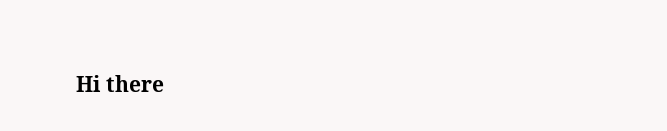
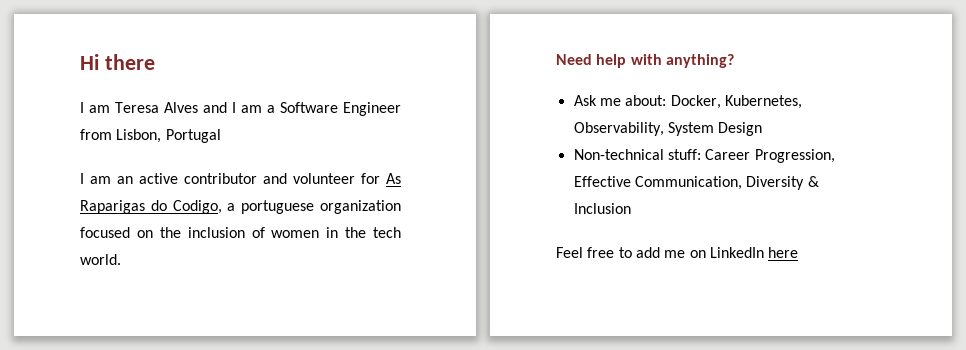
+ I am Teresa Alves and I am a Software Engineer from Lisbon, Portugal
+ I am an active contributor and volunteer for As Raparigas do Codigo, a portuguese organization focused on the inclusion of women in the tech world.
+ Need help with anything?
+ Ask me about: Docker, Kubernetes, Observability, System Design
+ Non-technical stuff: Career Progression, Effective Communication, Diversity & Inclusion
+ Feel free to add me on LinkedIn here

